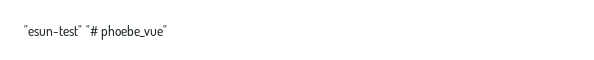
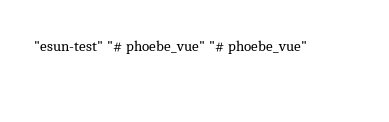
- "esun-test" "# phoebe_vue"
+ "esun-test" "# phoebe_vue" "# phoebe_vue"

